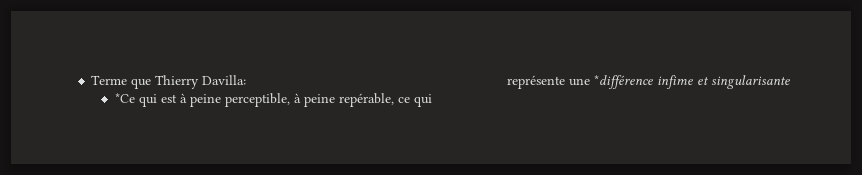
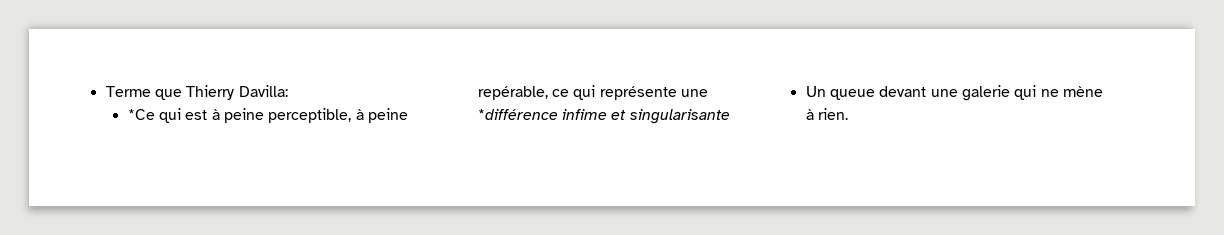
+ Un queue devant une galerie qui ne mène à rien.

